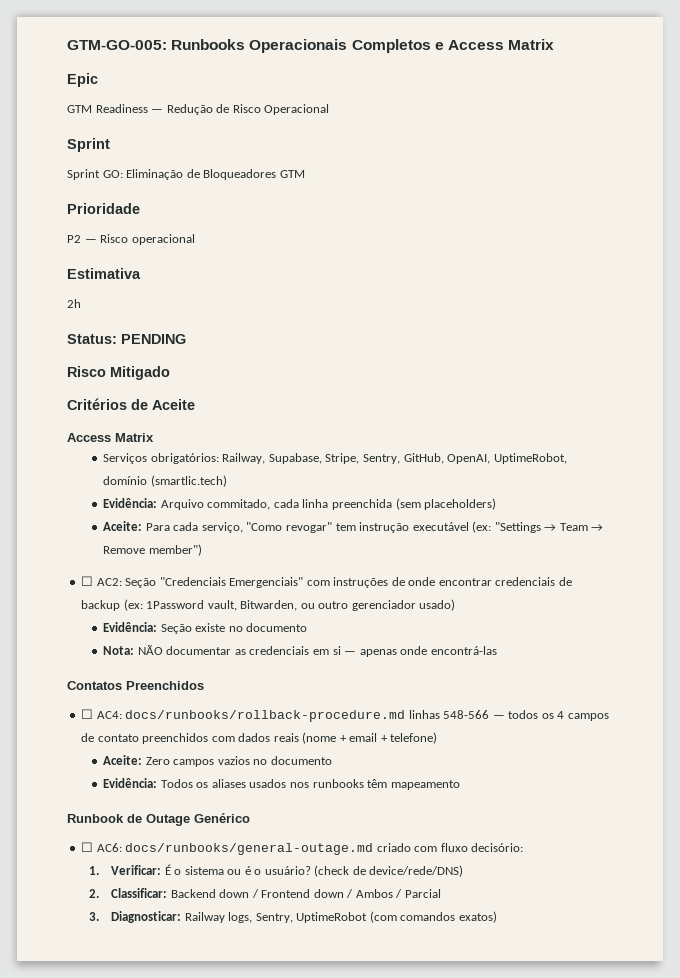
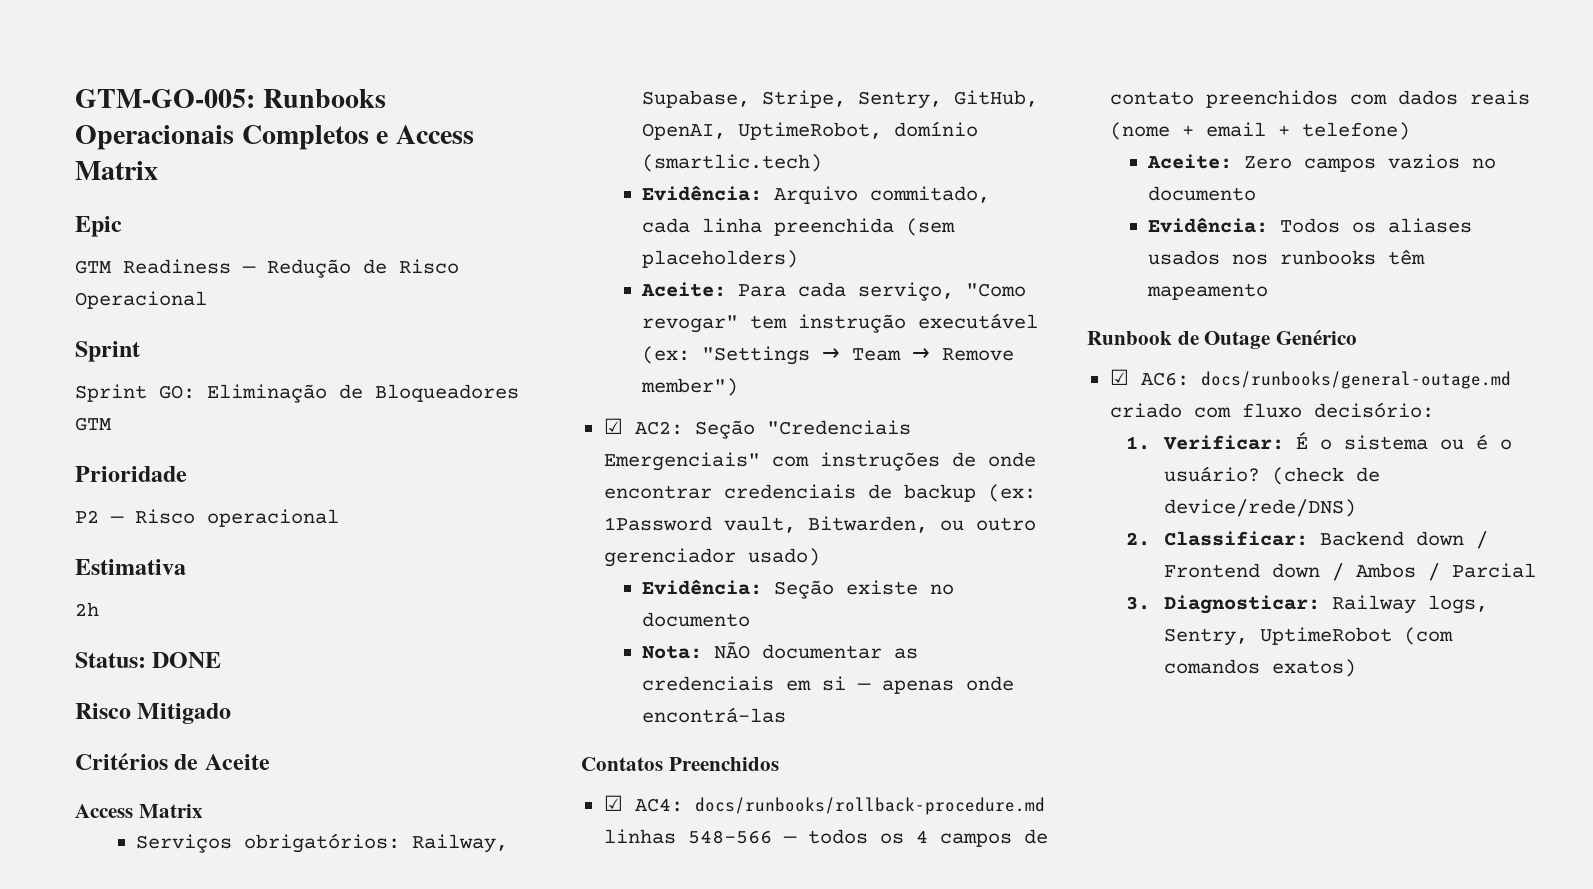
- Status: PENDING
+ Status: DONE
- ☐ AC2: Seção "Credenciais Emergenciais" com instruções de onde encontrar credenciais de backup (ex: 1Password vault, Bitwarden, ou outro gerenciador usado)
+ ☑ AC2: Seção "Credenciais Emergenciais" com instruções de onde encontrar credenciais de backup (ex: 1Password vault, Bitwarden, ou outro gerenciador usado)
- ☐ AC4: docs/runbooks/rollback-procedure.md linhas 548-566 — todos os 4 campos de contato preenchidos com dados reais (nome + email + telefone)
+ ☑ AC4: docs/runbooks/rollback-procedure.md linhas 548-566 — todos os 4 campos de contato preenchidos com dados reais (nome + email + telefone)
- ☐ AC6: docs/runbooks/general-outage.md criado com fluxo decisório:
+ ☑ AC6: docs/runbooks/general-outage.md criado com fluxo decisório:

